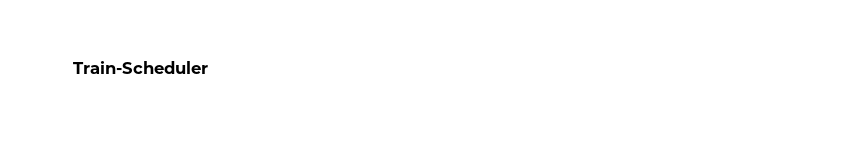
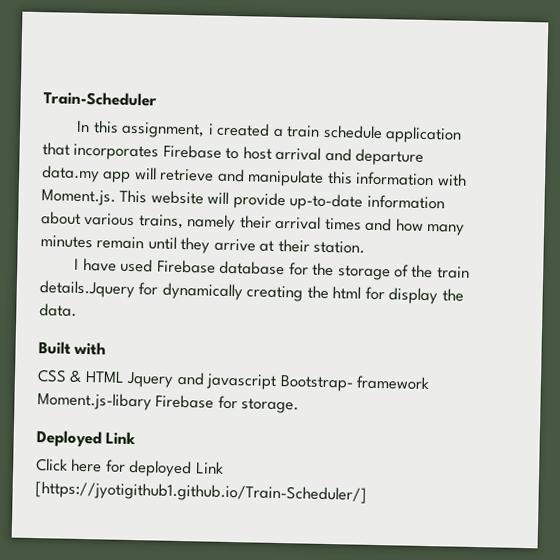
+ In this assignment, i created a train schedule application that incorporates Firebase to host arrival and departure data.my app will retrieve and manipulate this information with Moment.js. This website will provide up-to-date information about various trains, namely their arrival times and how many minutes remain until they arrive at their station.
+ I have used Firebase database for the storage of the train details.Jquery for dynamically creating the html for display the data.
+ Built with
+ CSS & HTML Jquery and javascript Bootstrap- framework Moment.js-libary Firebase for storage.
+ Deployed Link
+ Click here for deployed Link [https://jyotigithub1.github.io/Train-Scheduler/]

